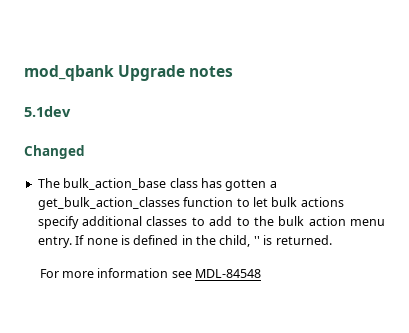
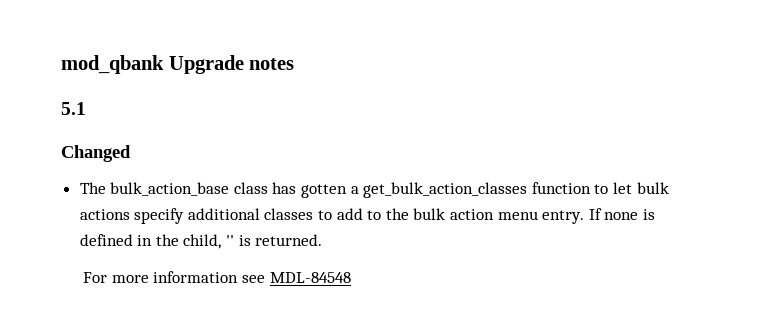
- 5.1dev
+ 5.1

